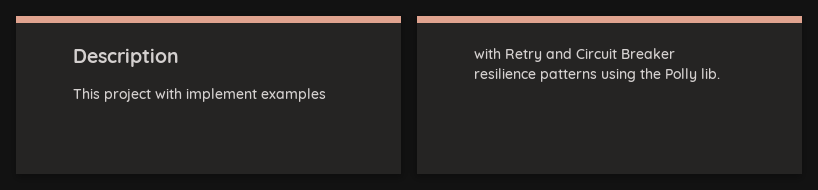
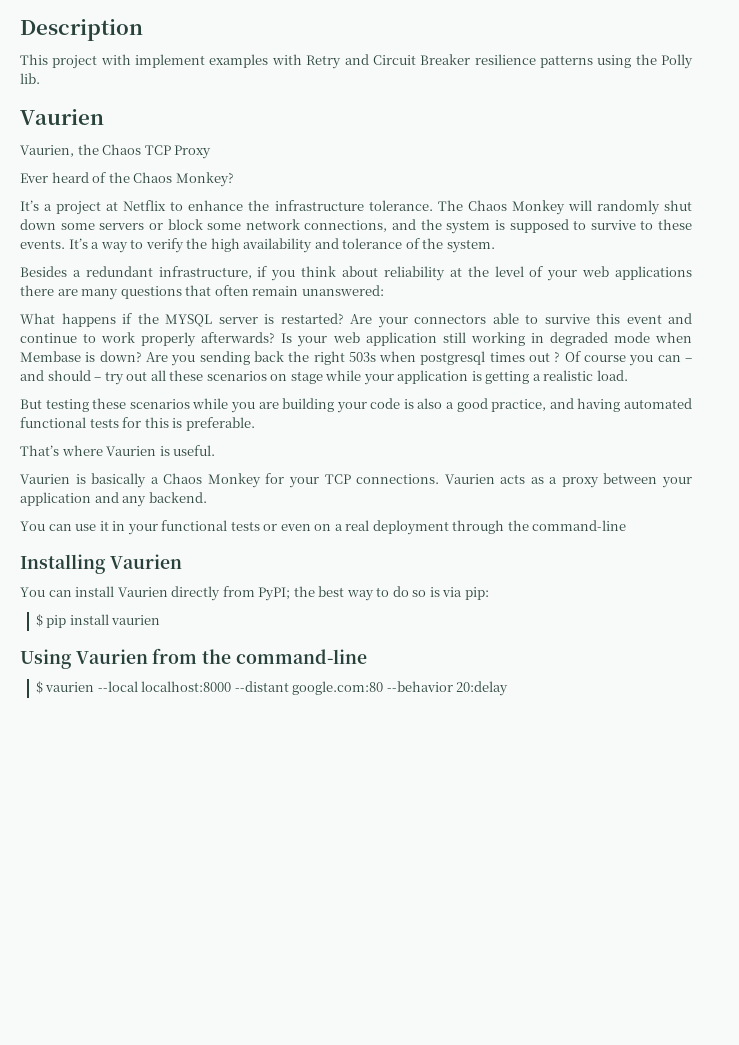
  This project with implement examples with Retry and Circuit Breaker resilience patterns using the Polly lib.
+ Vaurien
+ Vaurien, the Chaos TCP Proxy
+ Ever heard of the Chaos Monkey?
+ It’s a project at Netflix to enhance the infrastructure tolerance. The Chaos Monkey will randomly shut down some servers or block some network connections, and the system is supposed to survive to these events. It’s a way to verify the high availability and tolerance of the system.
+ Besides a redundant infrastructure, if you think about reliability at the level of your web applications there are many questions that often remain unanswered:
+ What happens if the MYSQL server is restarted? Are your connectors able to survive this event and continue to work properly afterwards? Is your web application still working in degraded mode when Membase is down? Are you sending back the right 503s when postgresql times out ? Of course you can – and should – try out all these scenarios on stage while your application is getting a realistic load.
+ But testing these scenarios while you are building your code is also a good practice, and having automated functional tests for this is preferable.
+ That’s where Vaurien is useful.
+ Vaurien is basically a Chaos Monkey for your TCP connections. Vaurien acts as a proxy between your application and any backend.
+ You can use it in your functional tests or even on a real deployment through the command-line
+ Installing Vaurien
+ You can install Vaurien directly from PyPI; the best way to do so is via pip:
+ $ pip install vaurien
+ Using Vaurien from the command-line
+ $ vaurien --local localhost:8000 --distant google.com:80 --behavior 20:delay

